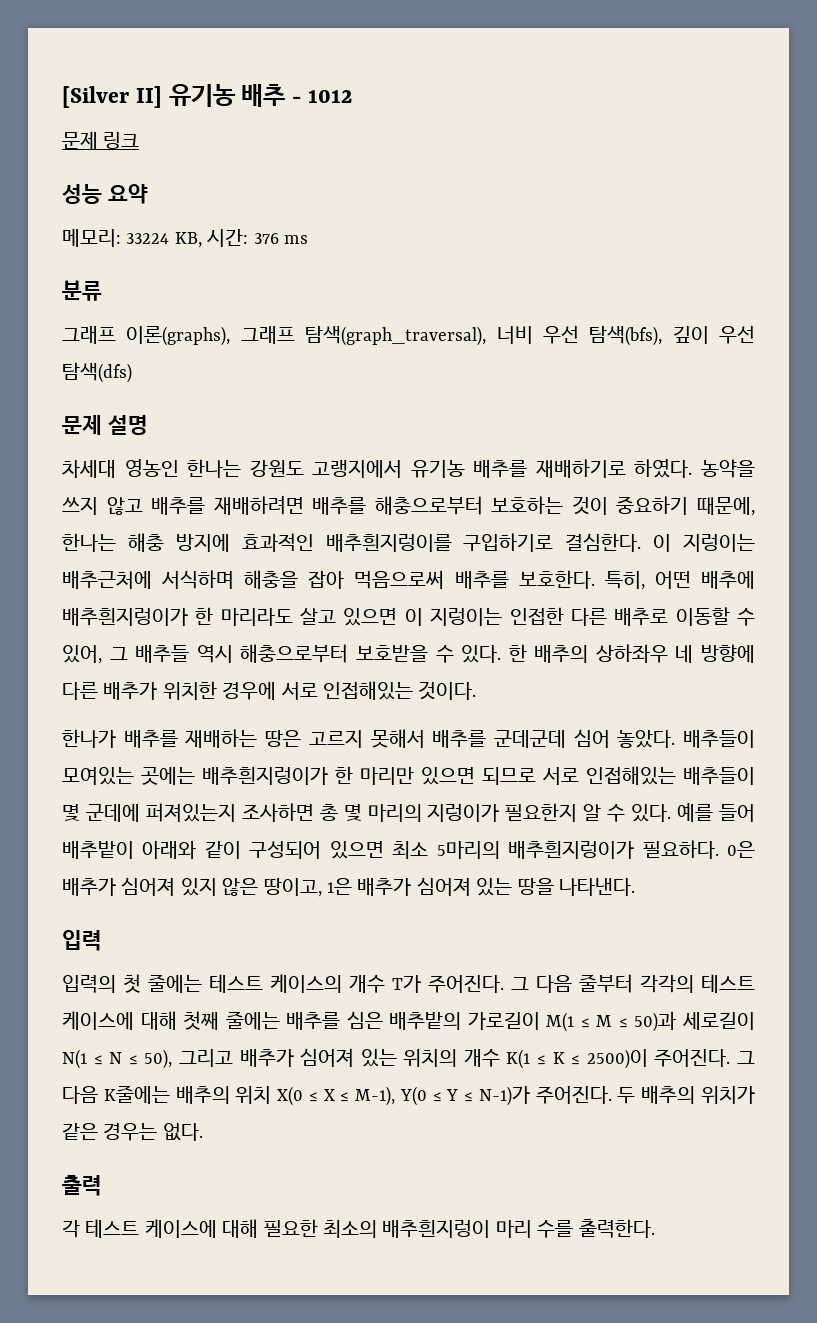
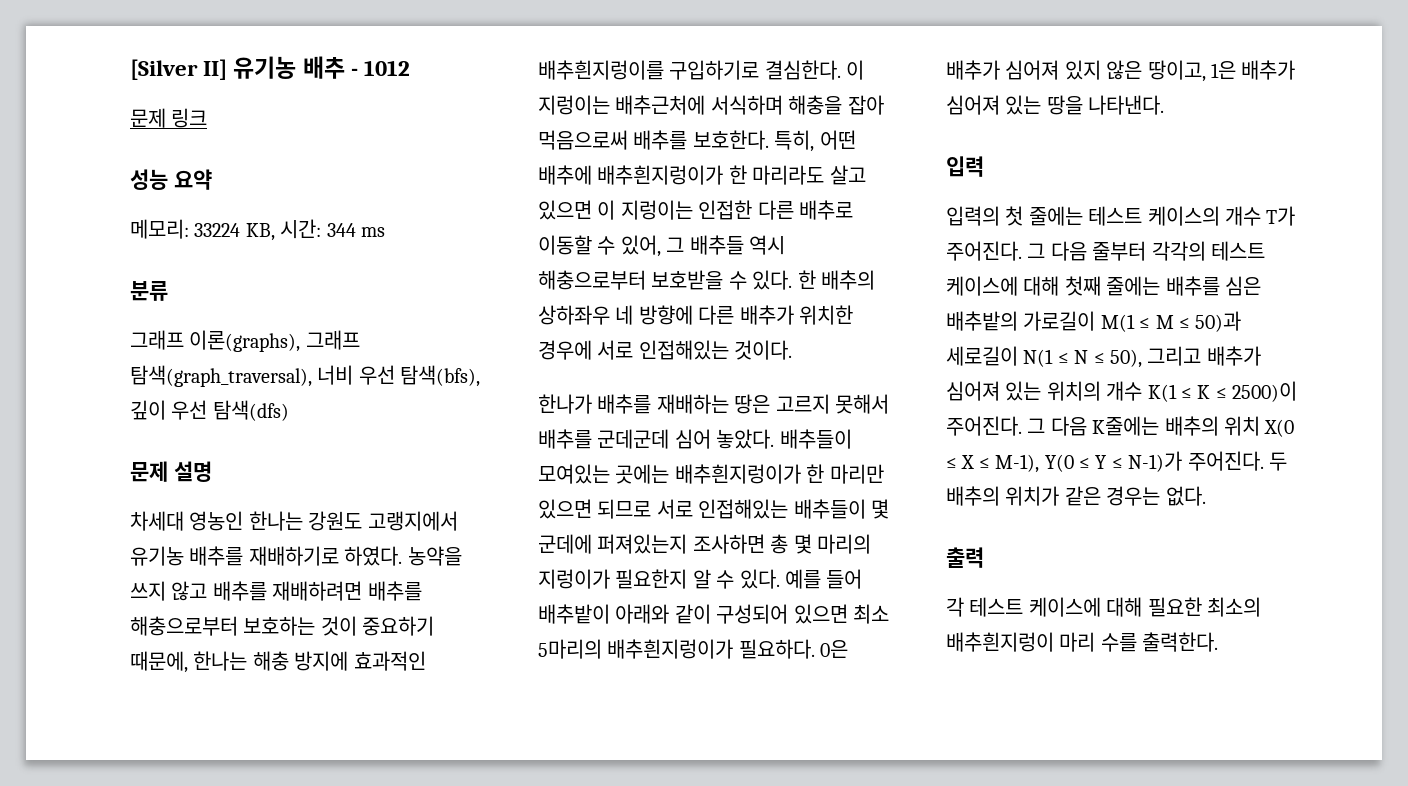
- 메모리: 33224 KB, 시간: 376 ms
+ 메모리: 33224 KB, 시간: 344 ms

